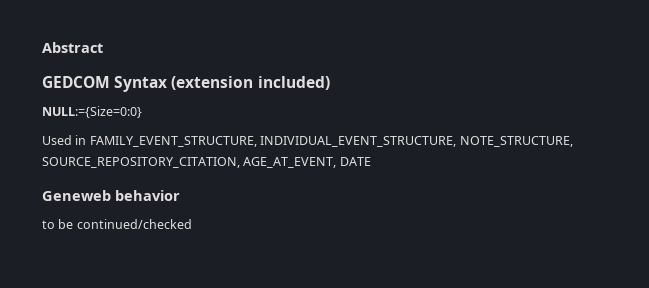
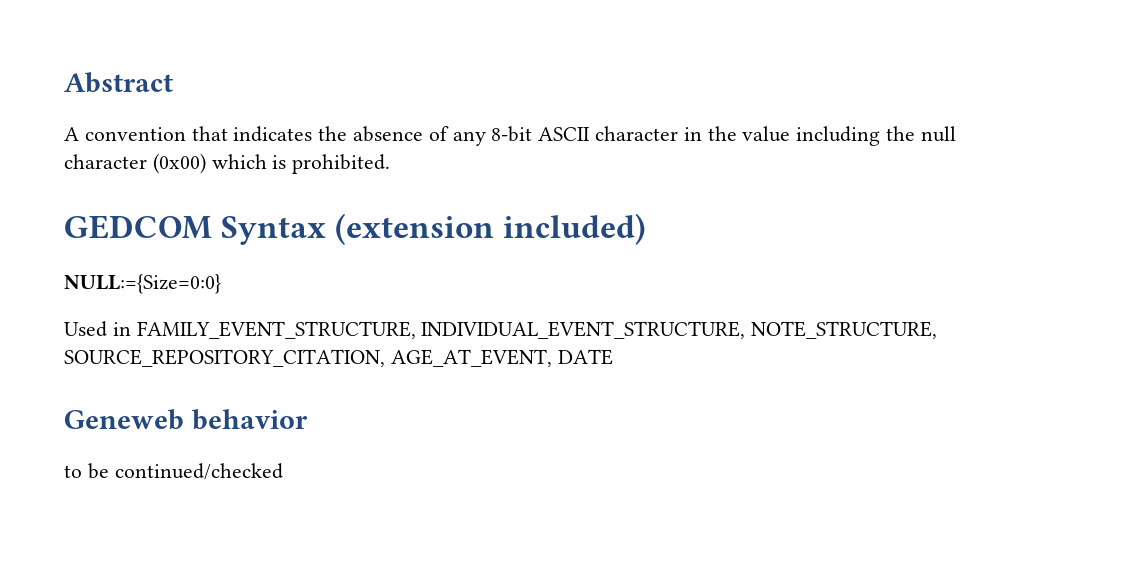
+ A convention that indicates the absence of any 8-bit ASCII character in the value including the null character (0x00) which is prohibited.

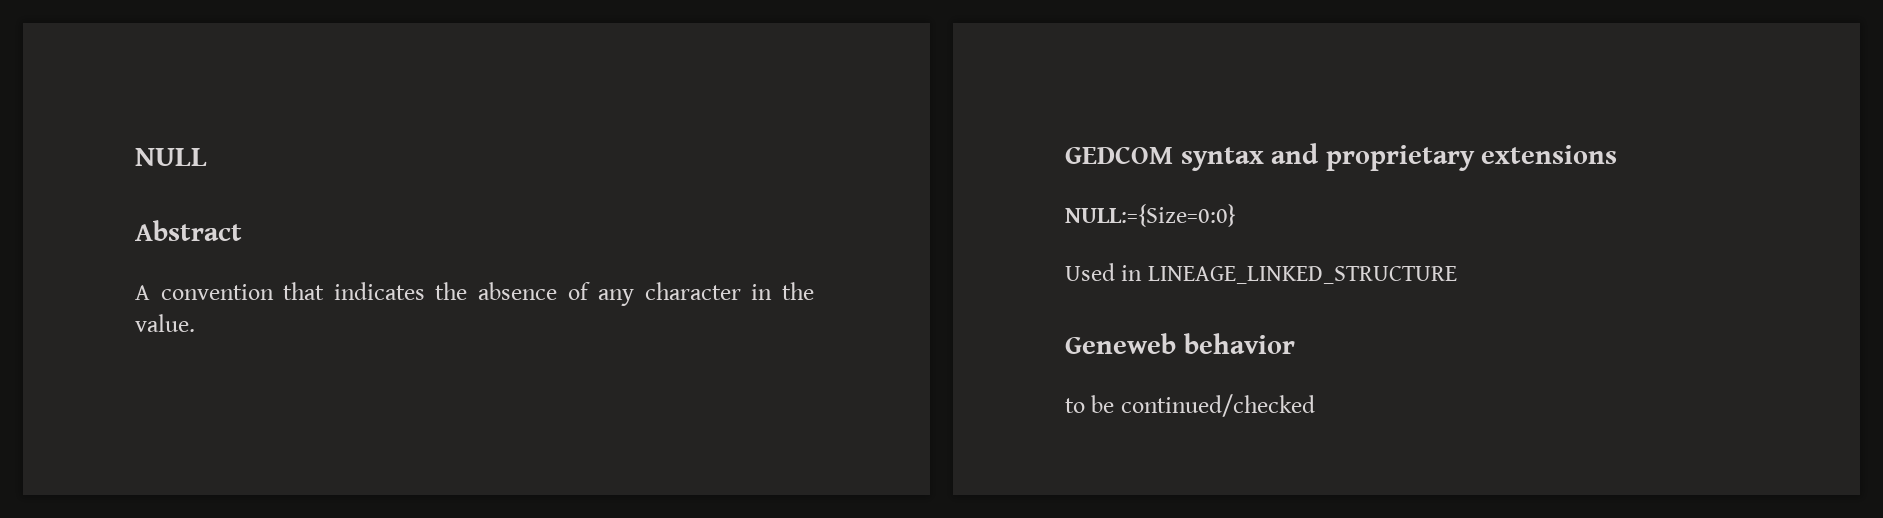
+ NULL
- A convention that indicates the absence of any 8-bit ASCII character in the value including the null character (0x00) which is prohibited.
- GEDCOM Syntax (extension included)
+ A convention that indicates the absence of any character in the value.
+ GEDCOM syntax and proprietary extensions
  NULL:={Size=0:0}
- Used in FAMILY_EVENT_STRUCTURE, INDIVIDUAL_EVENT_STRUCTURE, NOTE_STRUCTURE, SOURCE_REPOSITORY_CITATION, AGE_AT_EVENT, DATE
+ Used in LINEAGE_LINKED_STRUCTURE

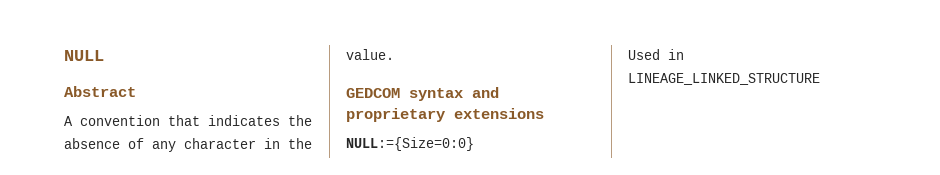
- Geneweb behavior
- to be continued/checked

